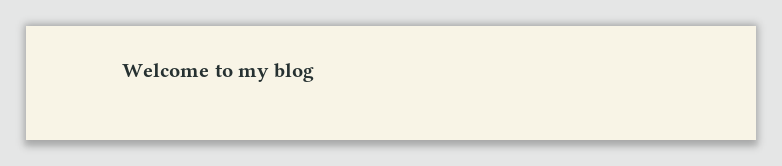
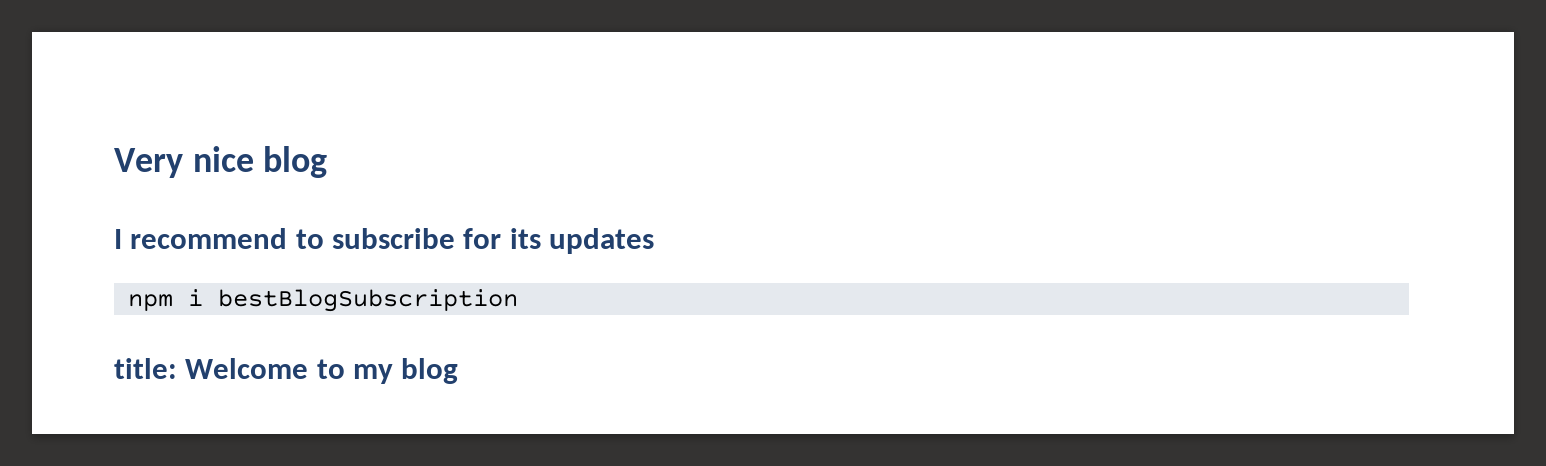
- Welcome to my blog
+ Very nice blog
+ I recommend to subscribe for its updates
+ npm i bestBlogSubscription
+ title: Welcome to my blog

